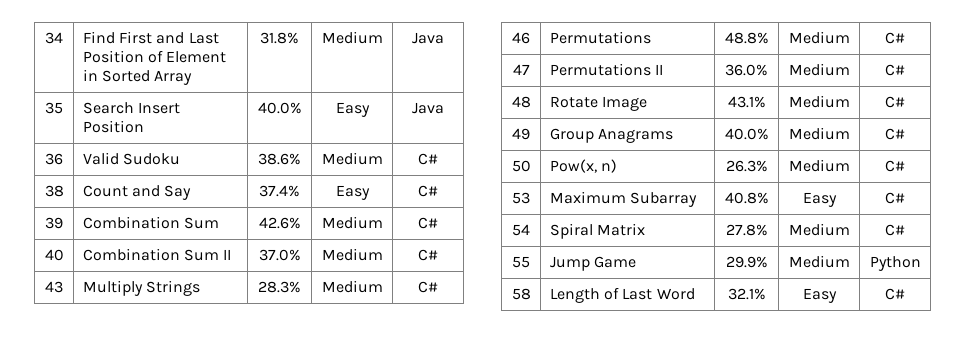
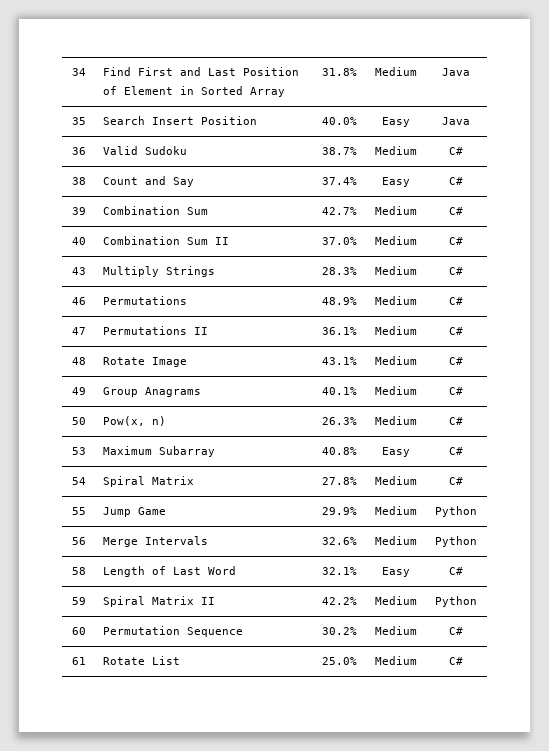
- 36 | Valid Sudoku | 38.6% | Medium | C#
+ 36 | Valid Sudoku | 38.7% | Medium | C#
- 39 | Combination Sum | 42.6% | Medium | C#
+ 39 | Combination Sum | 42.7% | Medium | C#
- 46 | Permutations | 48.8% | Medium | C#
+ 46 | Permutations | 48.9% | Medium | C#
- 47 | Permutations II | 36.0% | Medium | C#
+ 47 | Permutations II | 36.1% | Medium | C#
- 49 | Group Anagrams | 40.0% | Medium | C#
+ 49 | Group Anagrams | 40.1% | Medium | C#
+ 56 | Merge Intervals | 32.6% | Medium | Python
+ 59 | Spiral Matrix II | 42.2% | Medium | Python
+ 60 | Permutation Sequence | 30.2% | Medium | C#
+ 61 | Rotate List | 25.0% | Medium | C#

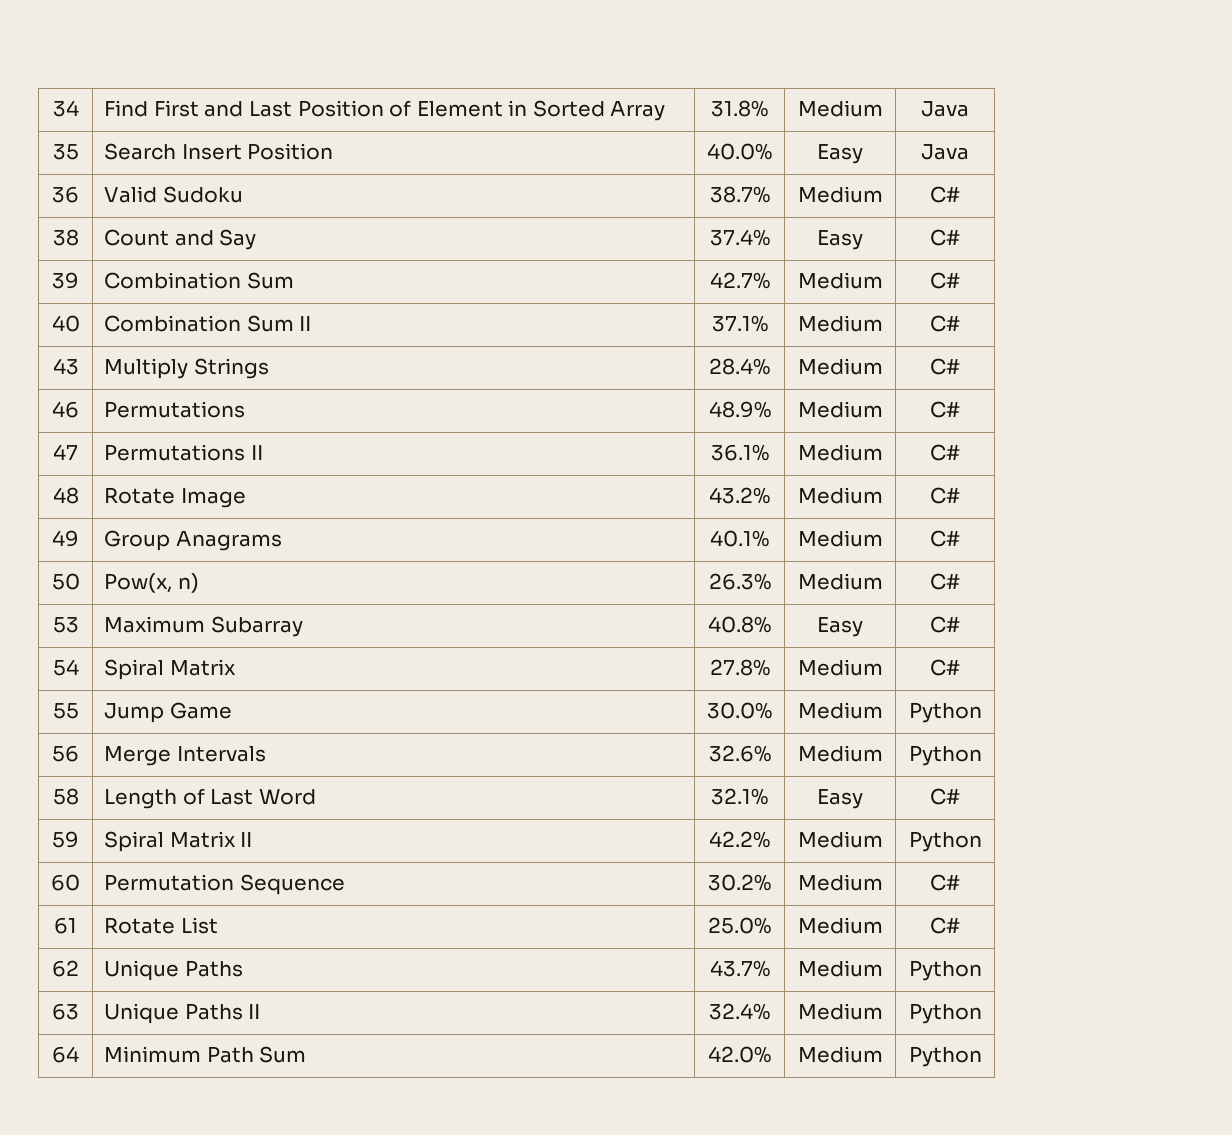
- 40 | Combination Sum II | 37.0% | Medium | C#
+ 40 | Combination Sum II | 37.1% | Medium | C#
- 43 | Multiply Strings | 28.3% | Medium | C#
+ 43 | Multiply Strings | 28.4% | Medium | C#
- 48 | Rotate Image | 43.1% | Medium | C#
+ 48 | Rotate Image | 43.2% | Medium | C#
- 55 | Jump Game | 29.9% | Medium | Python
+ 55 | Jump Game | 30.0% | Medium | Python
+ 62 | Unique Paths | 43.7% | Medium | Python
+ 63 | Unique Paths II | 32.4% | Medium | Python
+ 64 | Minimum Path Sum | 42.0% | Medium | Python

